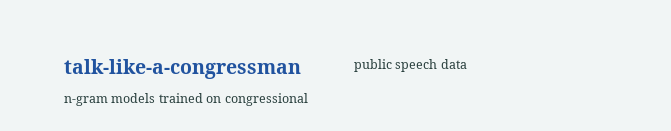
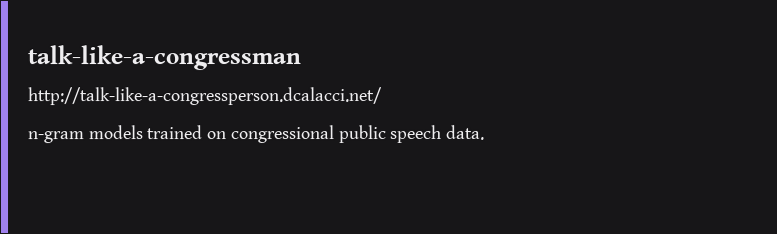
+ http://talk-like-a-congressperson.dcalacci.net/
- n-gram models trained on congressional public speech data
+ n-gram models trained on congressional public speech data.

